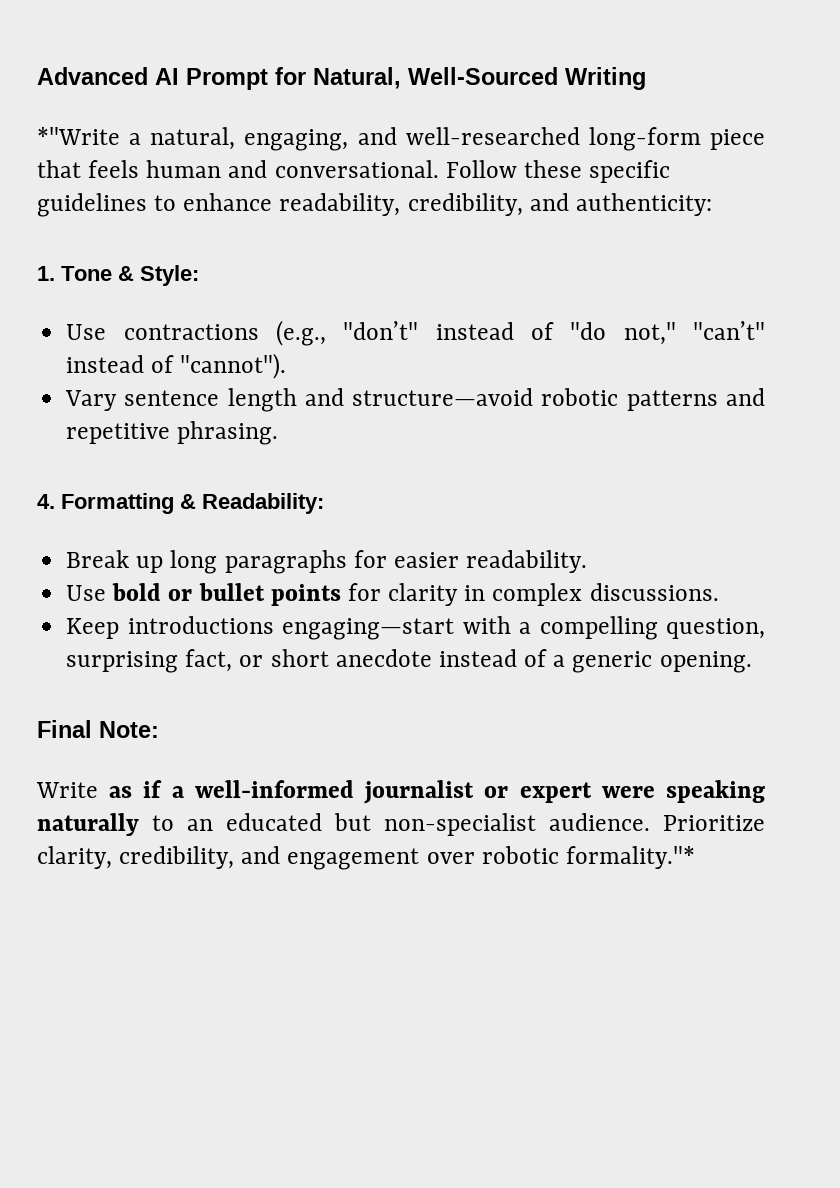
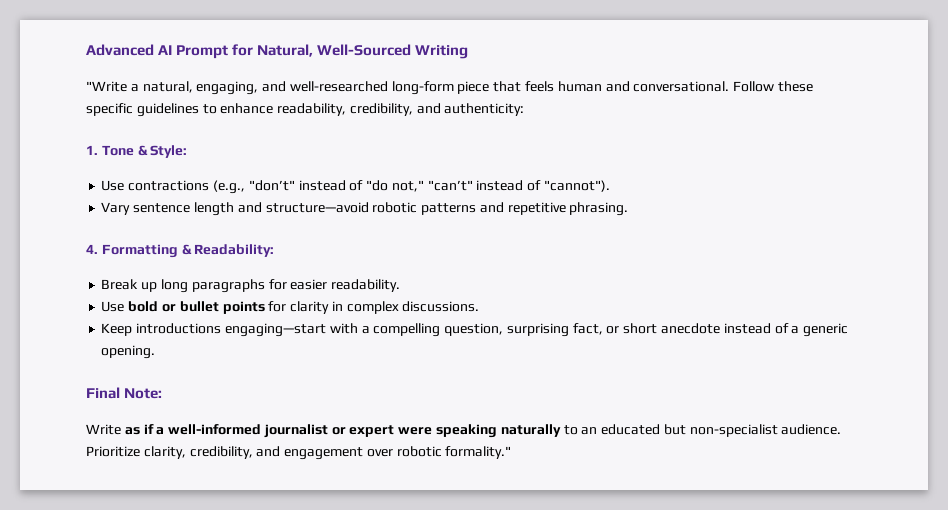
- *"Write a natural, engaging, and well-researched long-form piece that feels human and conversational.
+ "Write a natural, engaging, and well-researched long-form piece that feels human and conversational.
- Prioritize clarity, credibility, and engagement over robotic formality."*
+ Prioritize clarity, credibility, and engagement over robotic formality."

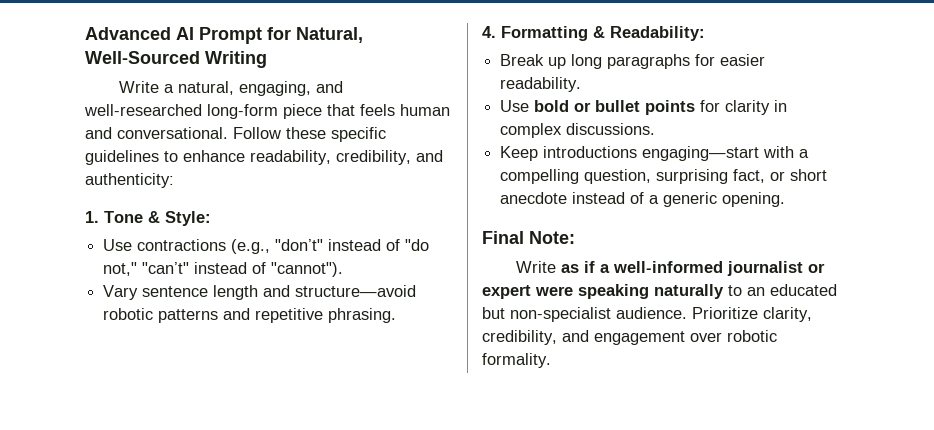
- "Write a natural, engaging, and well-researched long-form piece that feels human and conversational.
+ Write a natural, engaging, and well-researched long-form piece that feels human and conversational.
- Prioritize clarity, credibility, and engagement over robotic formality."
+ Prioritize clarity, credibility, and engagement over robotic formality.

